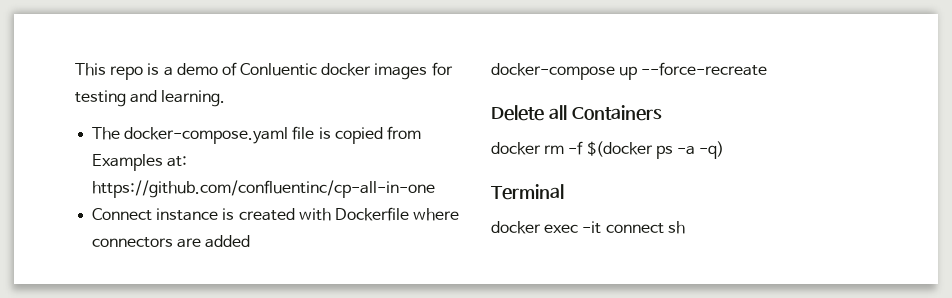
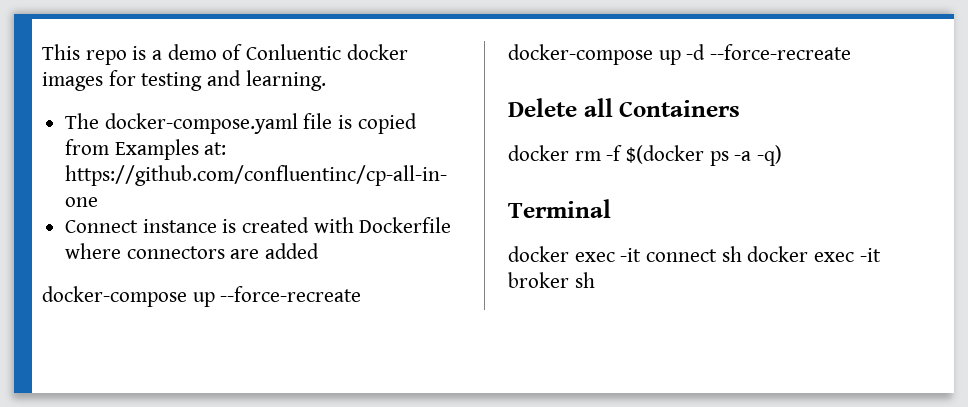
- docker-compose up --force-recreate
+ docker-compose up --force-recreate docker-compose up -d --force-recreate
- docker exec -it connect sh
+ docker exec -it connect sh docker exec -it broker sh

